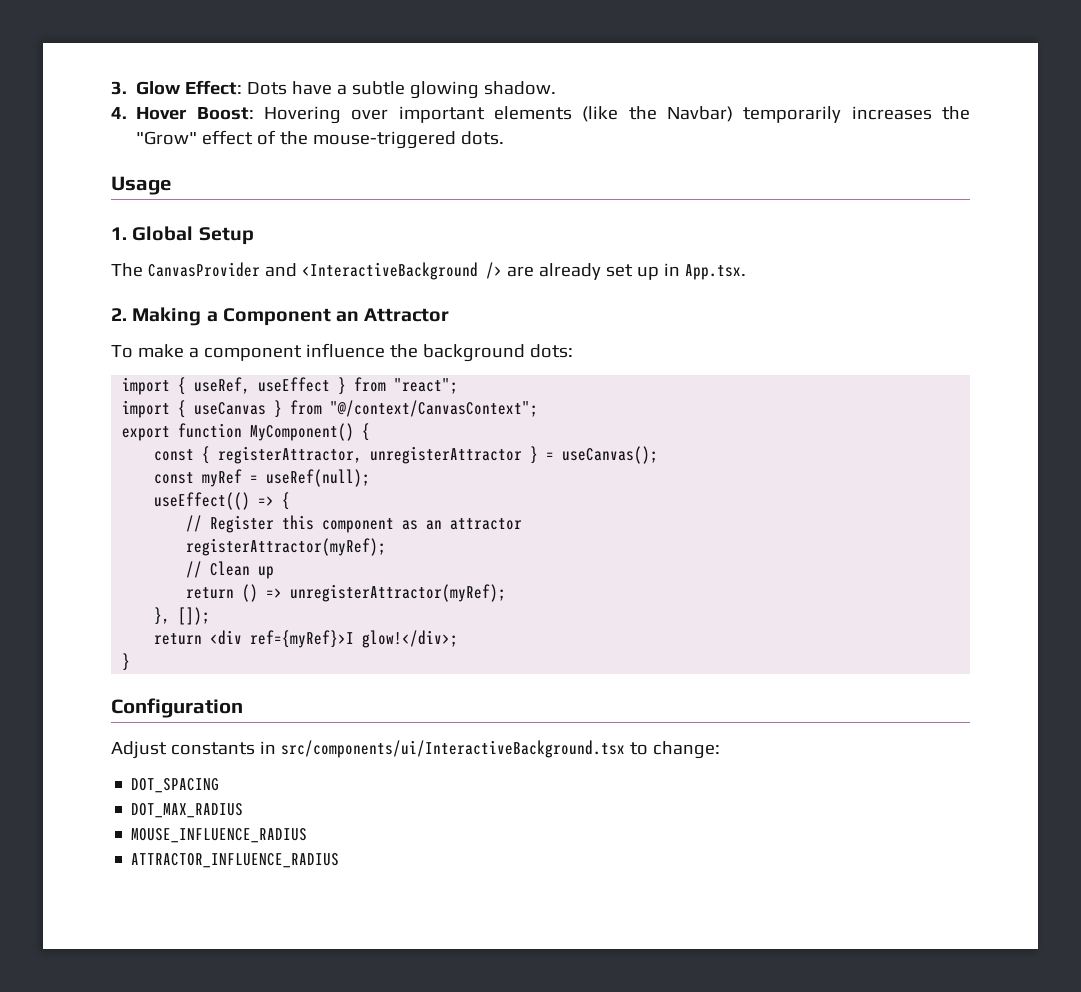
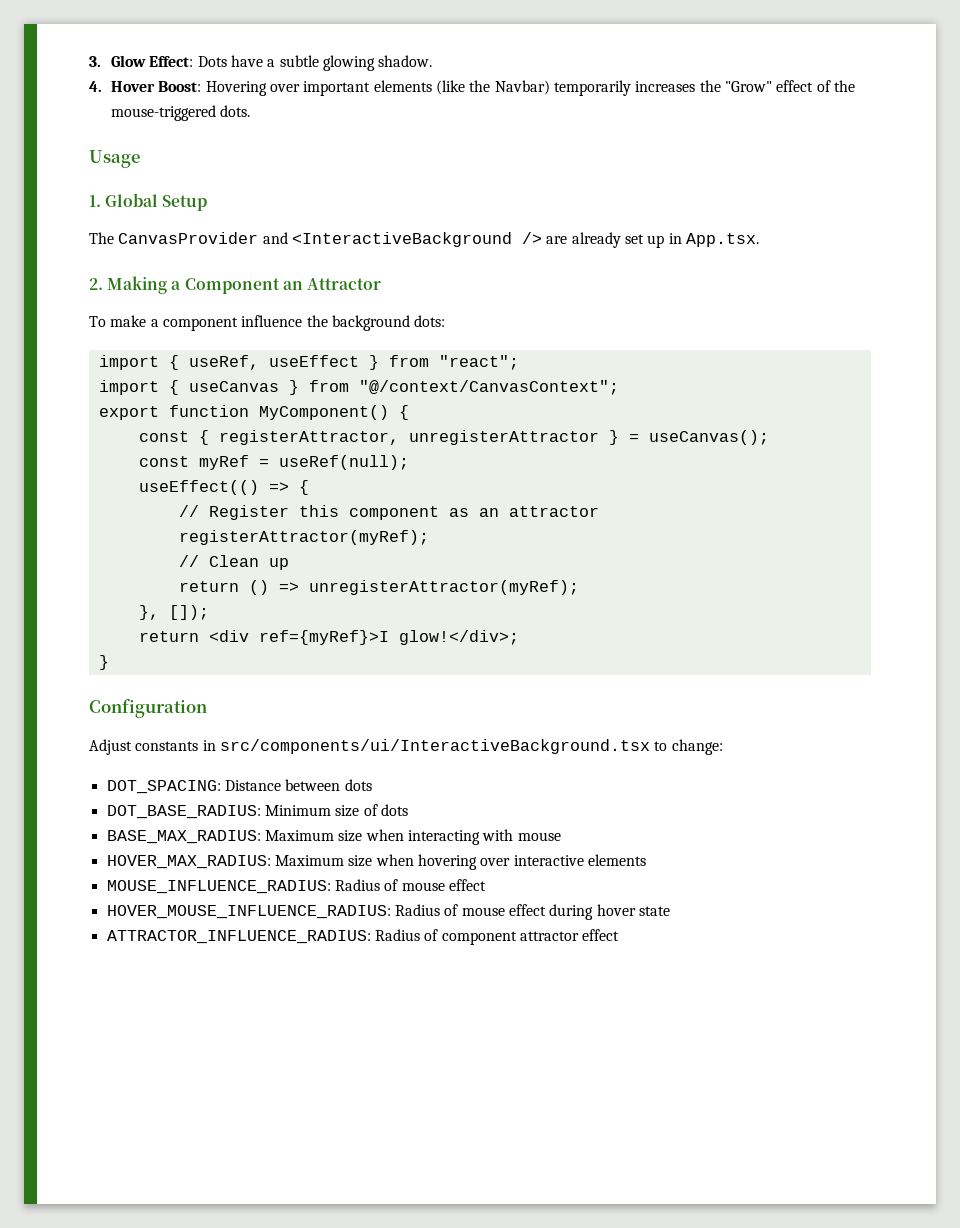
- DOT_SPACING
- DOT_MAX_RADIUS
- MOUSE_INFLUENCE_RADIUS
- ATTRACTOR_INFLUENCE_RADIUS
+ DOT_SPACING: Distance between dots
+ DOT_BASE_RADIUS: Minimum size of dots
+ BASE_MAX_RADIUS: Maximum size when interacting with mouse
+ HOVER_MAX_RADIUS: Maximum size when hovering over interactive elements
+ MOUSE_INFLUENCE_RADIUS: Radius of mouse effect
+ HOVER_MOUSE_INFLUENCE_RADIUS: Radius of mouse effect during hover state
+ ATTRACTOR_INFLUENCE_RADIUS: Radius of component attractor effect

